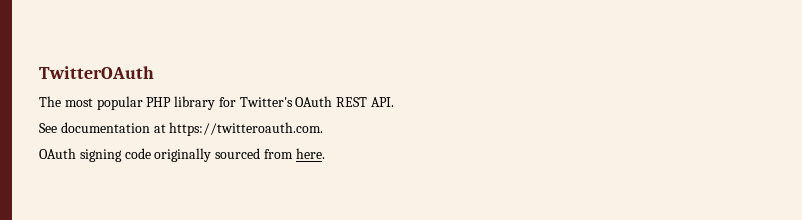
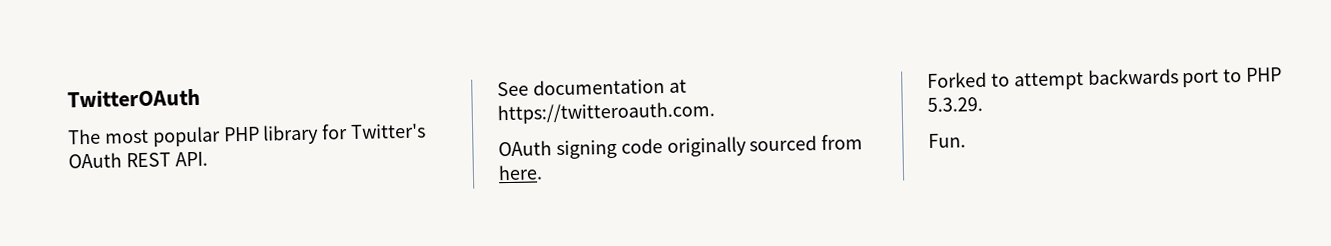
+ Forked to attempt backwards port to PHP 5.3.29.
+ Fun.

